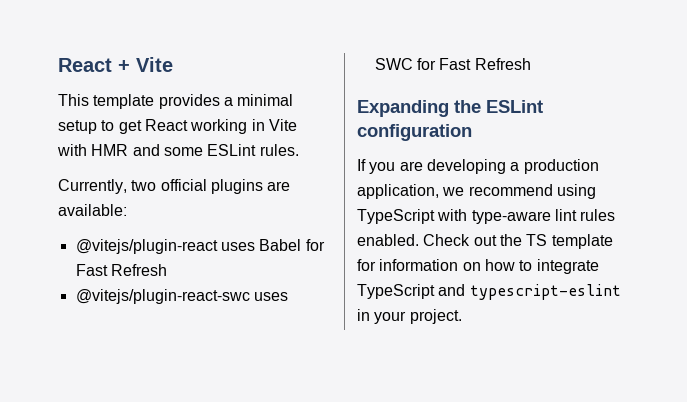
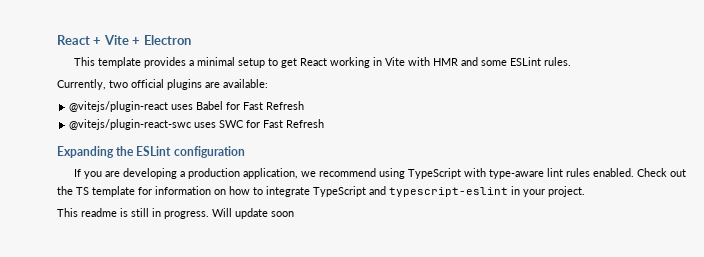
- React + Vite
+ React + Vite + Electron
+ This readme is still in progress. Will update soon

